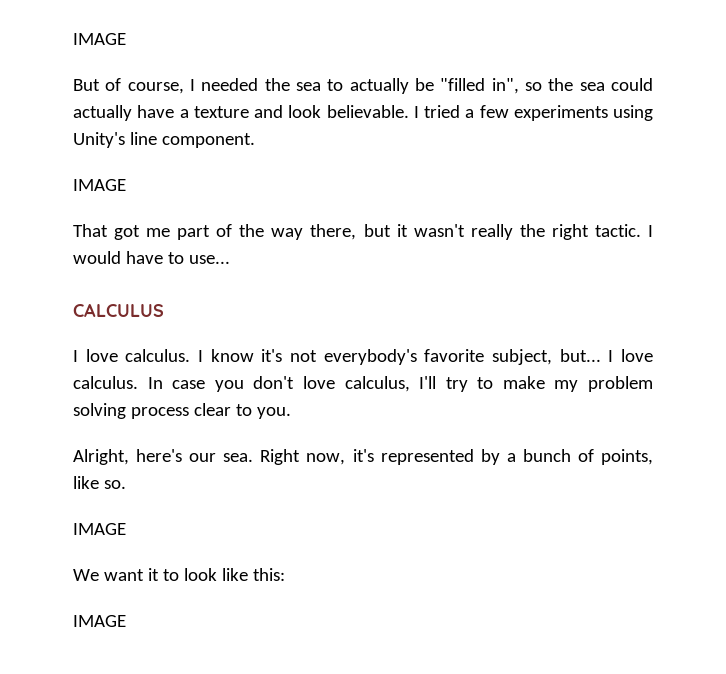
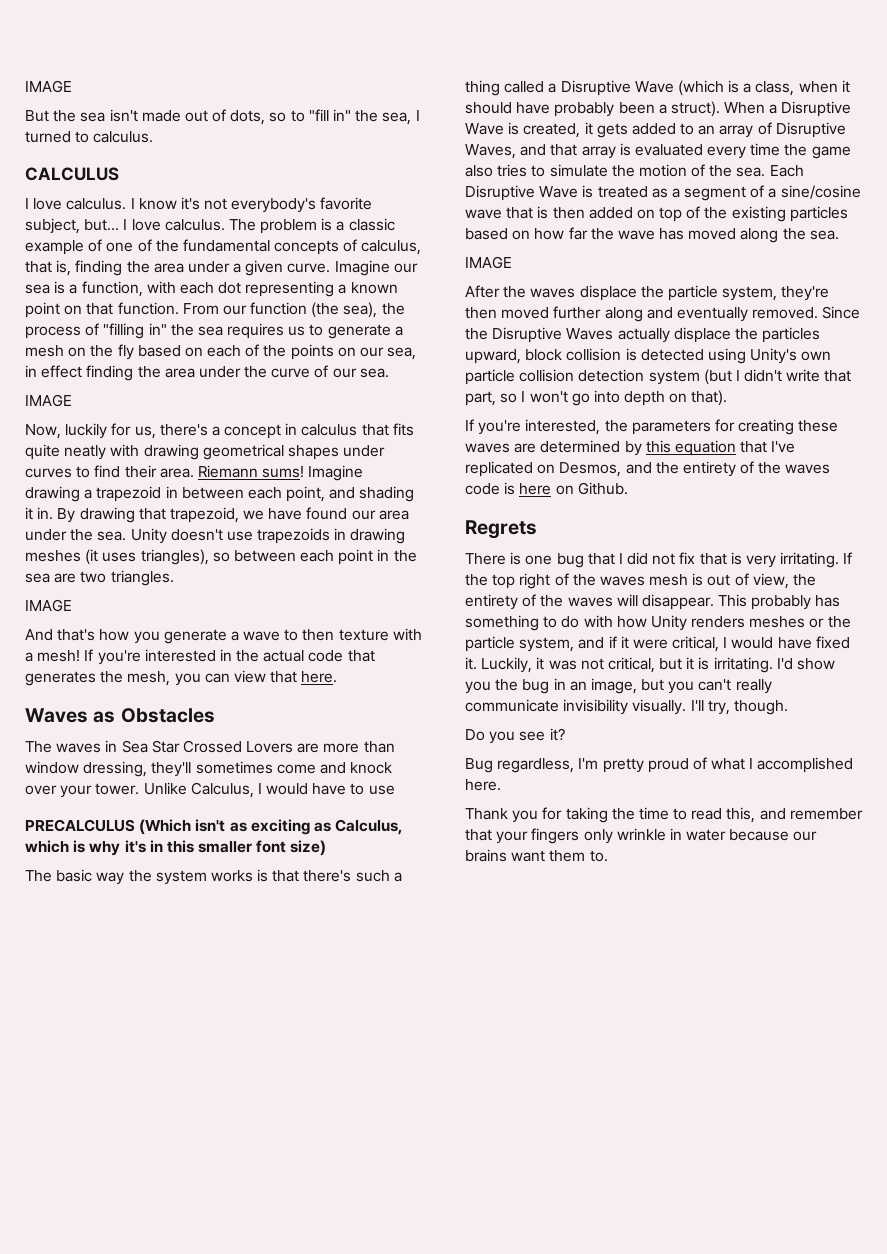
- But of course, I needed the sea to actually be "filled in", so the sea could actually have a texture and look believable. I tried a few experiments using Unity's line component.
- IMAGE
- That got me part of the way there, but it wasn't really the right tactic. I would have to use...
+ But the sea isn't made out of dots, so to "fill in" the sea, I turned to calculus.
- In case you don't love calculus, I'll try to make my problem solving process clear to you.
- Alright, here's our sea. Right now, it's represented by a bunch of points, like so.
+ The problem is a classic example of one of the fundamental concepts of calculus, that is, finding the area under a given curve. Imagine our sea is a function, with each dot representing a known point on that function. From our function (the sea), the process of "filling in" the sea requires us to generate a mesh on the fly based on each of the points on our sea, in effect finding the area under the curve of our sea.
  IMAGE
- We want it to look like this:
+ Now, luckily for us, there's a concept in calculus that fits quite neatly with drawing geometrical shapes under curves to find their area. Riemann sums! Imagine drawing a trapezoid in between each point, and shading it in. By drawing that trapezoid, we have found our area under the sea. Unity doesn't use trapezoids in drawing meshes (it uses triangles), so between each point in the sea are two triangles.
  IMAGE
+ And that's how you generate a wave to then texture with a mesh! If you're interested in the actual code that generates the mesh, you can view that here.
+ Waves as Obstacles
+ The waves in Sea Star Crossed Lovers are more than window dressing, they'll sometimes come and knock over your tower. Unlike Calculus, I would have to use
+ PRECALCULUS (Which isn't as exciting as Calculus, which is why it's in this smaller font size)
+ The basic way the system works is that there's such a thing called a Disruptive Wave (which is a class, when it should have probably been a struct). When a Disruptive Wave is created, it gets added to an array of Disruptive Waves, and that array is evaluated every time the game also tries to simulate the motion of the sea. Each Disruptive Wave is treated as a segment of a sine/cosine wave that is then added on top of the existing particles based on how far the wave has moved along the sea.
+ IMAGE
+ After the waves displace the particle system, they're then moved further along and eventually removed. Since the Disruptive Waves actually displace the particles upward, block collision is detected using Unity's own particle collision detection system (but I didn't write that part, so I won't go into depth on that).
+ If you're interested, the parameters for creating these waves are determined by this equation that I've replicated on Desmos, and the entirety of the waves code is here on Github.
+ Regrets
+ There is one bug that I did not fix that is very irritating. If the top right of the waves mesh is out of view, the entirety of the waves will disappear. This probably has something to do with how Unity renders meshes or the particle system, and if it were critical, I would have fixed it. Luckily, it was not critical, but it is irritating. I'd show you the bug in an image, but you can't really communicate invisibility visually. I'll try, though.
+ Do you see it?
+ Bug regardless, I'm pretty proud of what I accomplished here.
+ Thank you for taking the time to read this, and remember that your fingers only wrinkle in water because our brains want them to.

